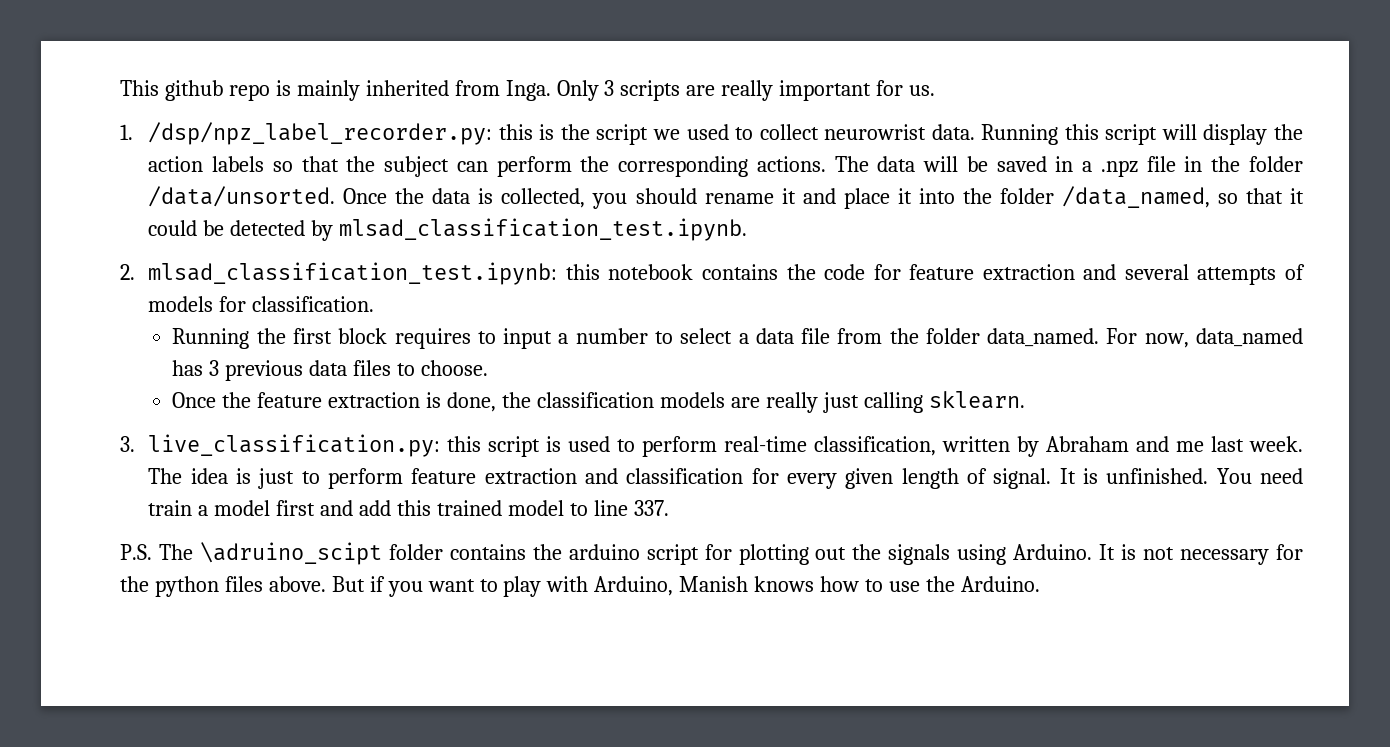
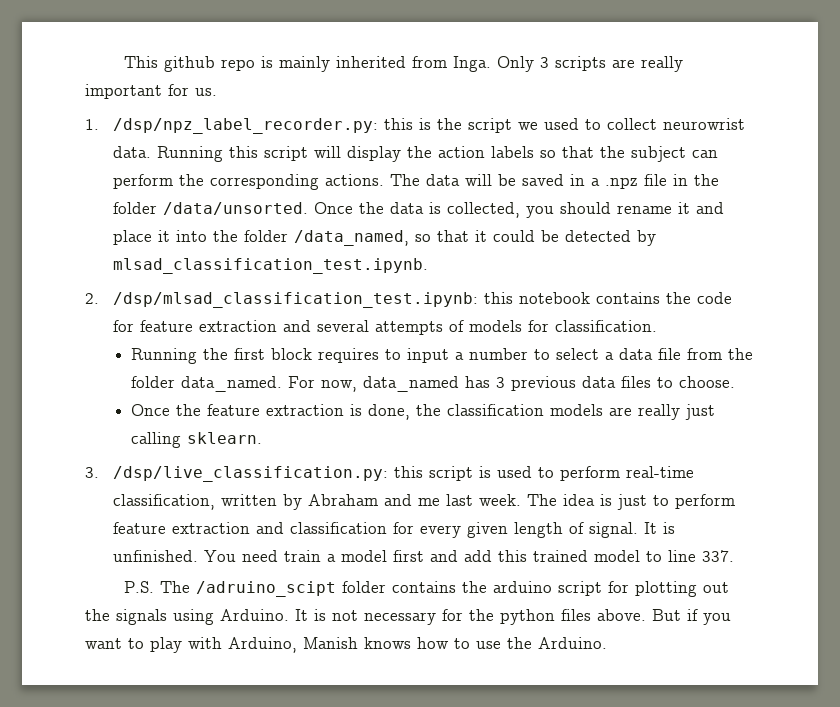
- 2. mlsad_classification_test.ipynb: this notebook contains the code for feature extraction and several attempts of models for classification.
+ 2. /dsp/mlsad_classification_test.ipynb: this notebook contains the code for feature extraction and several attempts of models for classification.
- 3. live_classification.py: this script is used to perform real-time classification, written by Abraham and me last week.
+ 3. /dsp/live_classification.py: this script is used to perform real-time classification, written by Abraham and me last week.
- P.S. The \adruino_scipt folder contains the arduino script for plotting out the signals using Arduino.
+ P.S. The /adruino_scipt folder contains the arduino script for plotting out the signals using Arduino.

